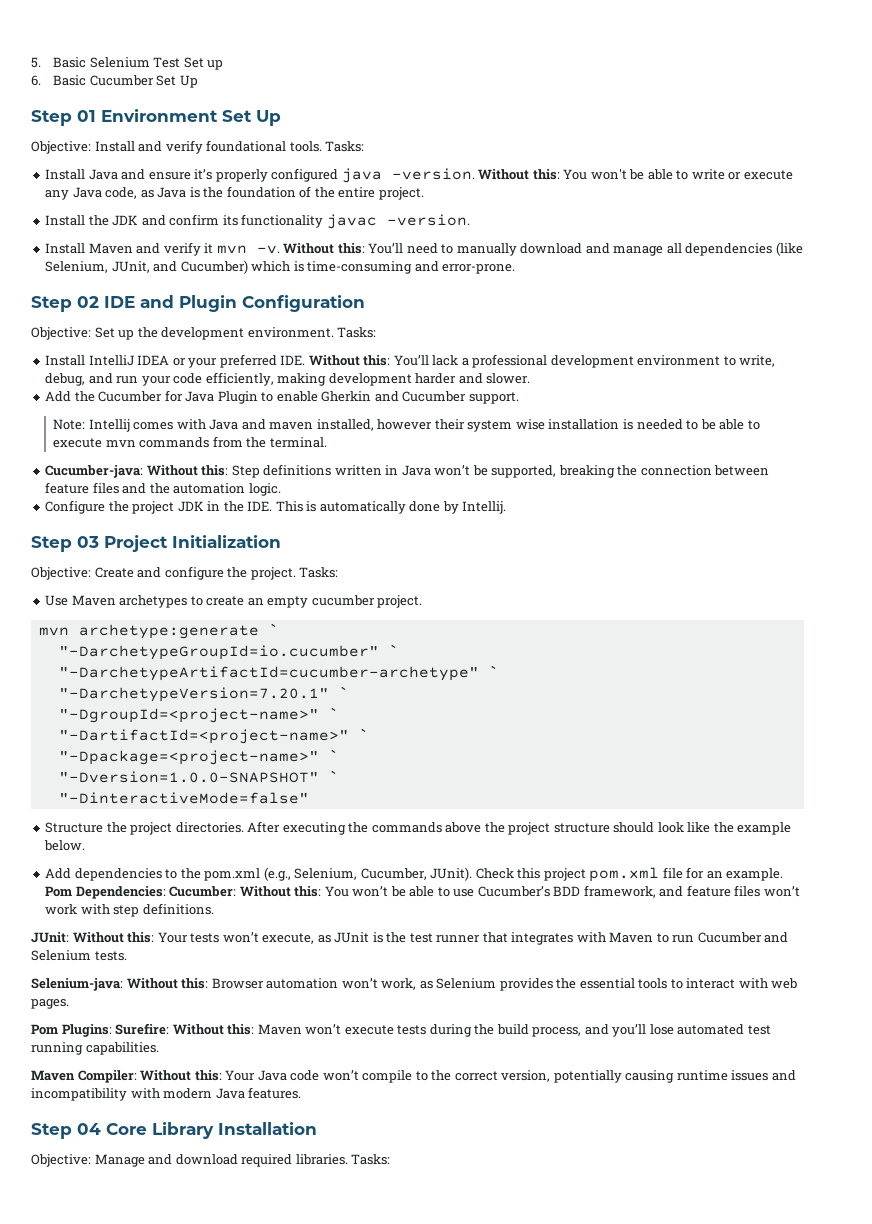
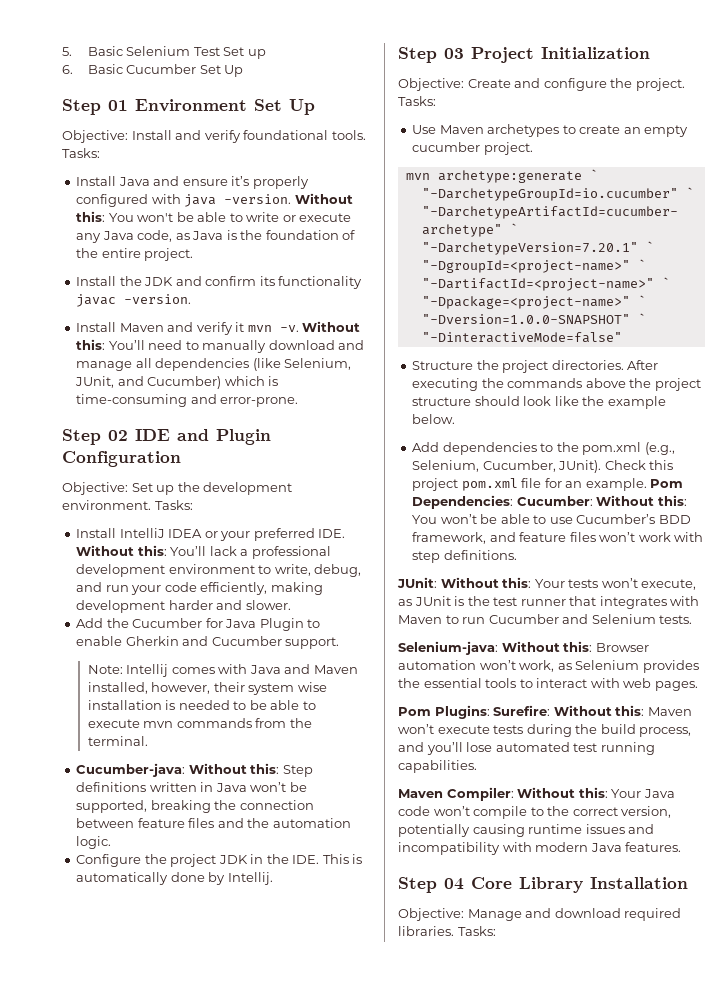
- Install Java and ensure it’s properly configured java -version.
+ Install Java and ensure it’s properly configured with java -version.
- Note: Intellij comes with Java and maven installed, however their system wise installation is needed to be able to execute mvn commands from the terminal.
+ Note: Intellij comes with Java and Maven installed, however, their system wise installation is needed to be able to execute mvn commands from the terminal.

